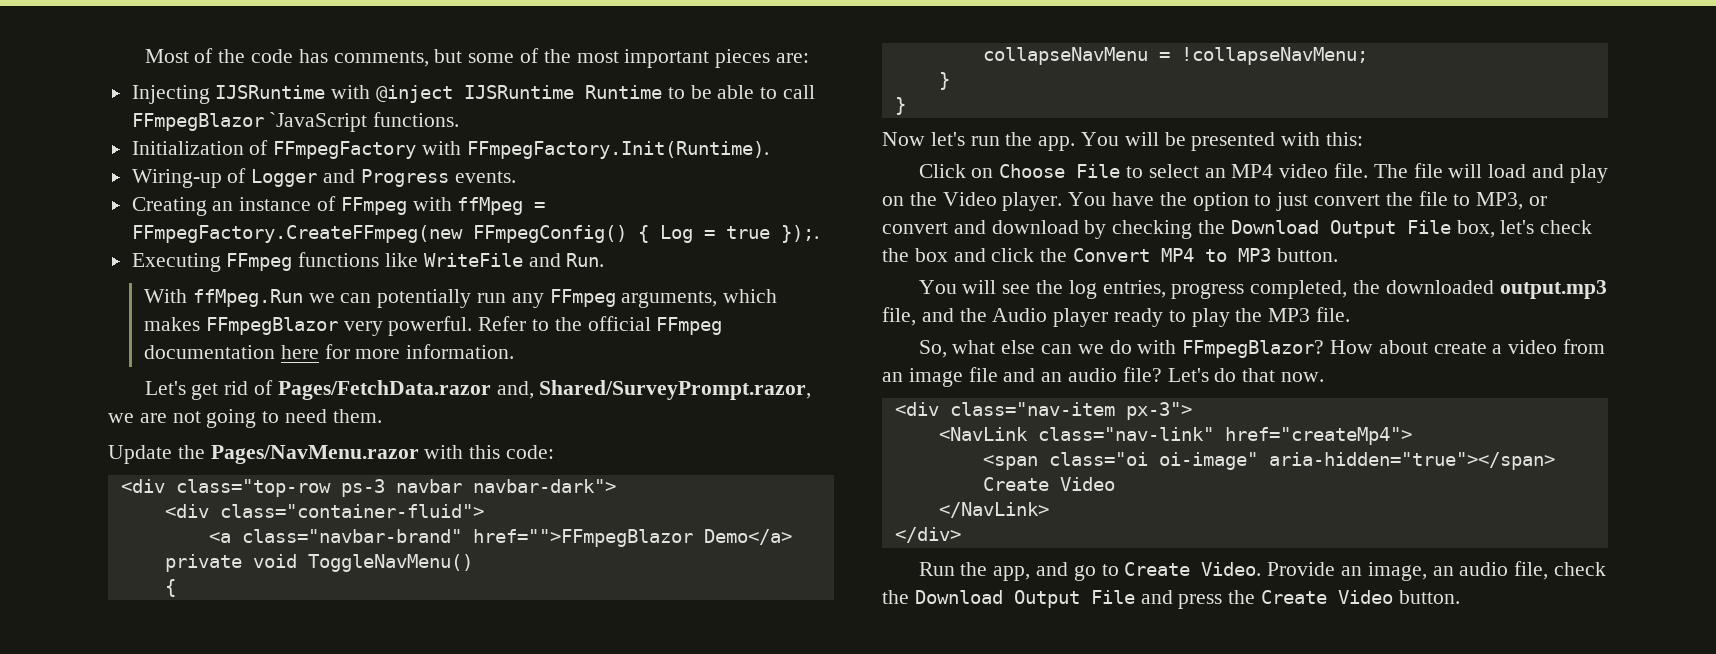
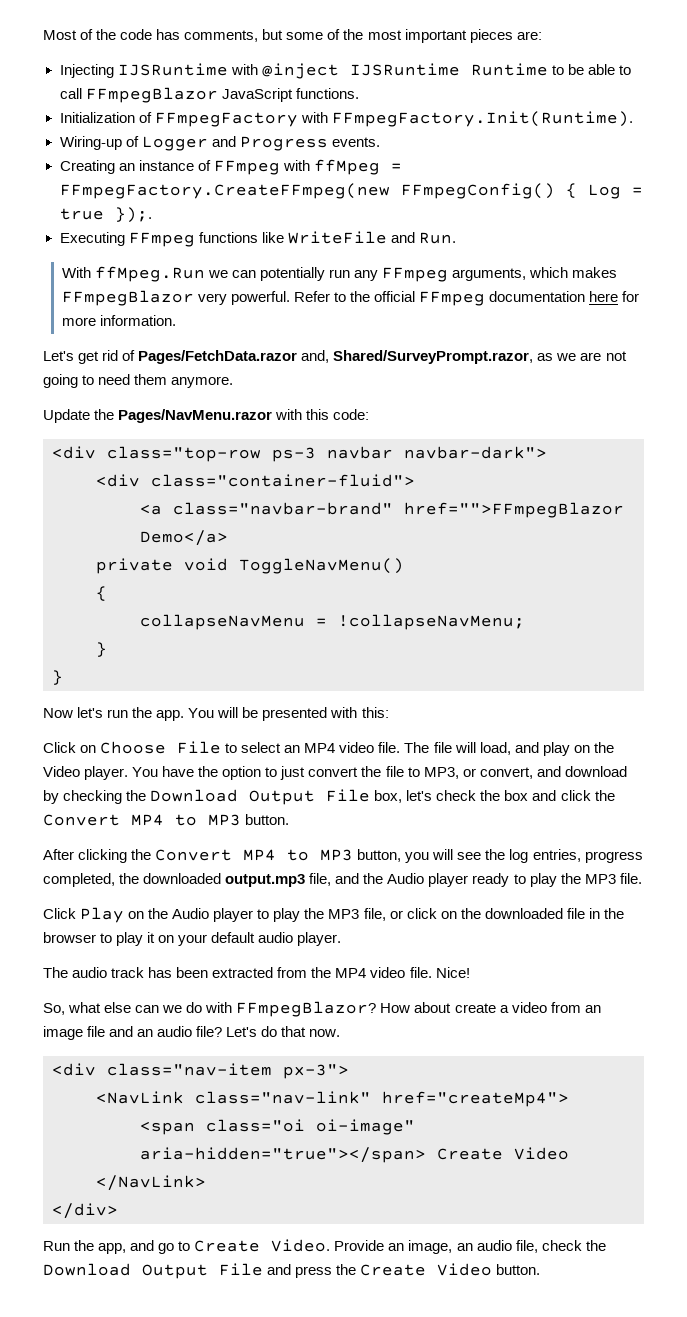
- Injecting IJSRuntime with @inject IJSRuntime Runtime to be able to call FFmpegBlazor `JavaScript functions.
+ Injecting IJSRuntime with @inject IJSRuntime Runtime to be able to call FFmpegBlazor JavaScript functions.
- Let's get rid of Pages/FetchData.razor and, Shared/SurveyPrompt.razor, we are not going to need them.
+ Let's get rid of Pages/FetchData.razor and, Shared/SurveyPrompt.razor, as we are not going to need them anymore.
- The file will load and play on the Video player.
+ The file will load, and play on the Video player.
- You have the option to just convert the file to MP3, or convert and download by checking the Download Output File box, let's check the box and click the Convert MP4 to MP3 button.
+ You have the option to just convert the file to MP3, or convert, and download by checking the Download Output File box, let's check the box and click the Convert MP4 to MP3 button.
- You will see the log entries, progress completed, the downloaded output.mp3 file, and the Audio player ready to play the MP3 file.
+ After clicking the Convert MP4 to MP3 button, you will see the log entries, progress completed, the downloaded output.mp3 file, and the Audio player ready to play the MP3 file.
+ Click Play on the Audio player to play the MP3 file, or click on the downloaded file in the browser to play it on your default audio player.
+ The audio track has been extracted from the MP4 video file. Nice!

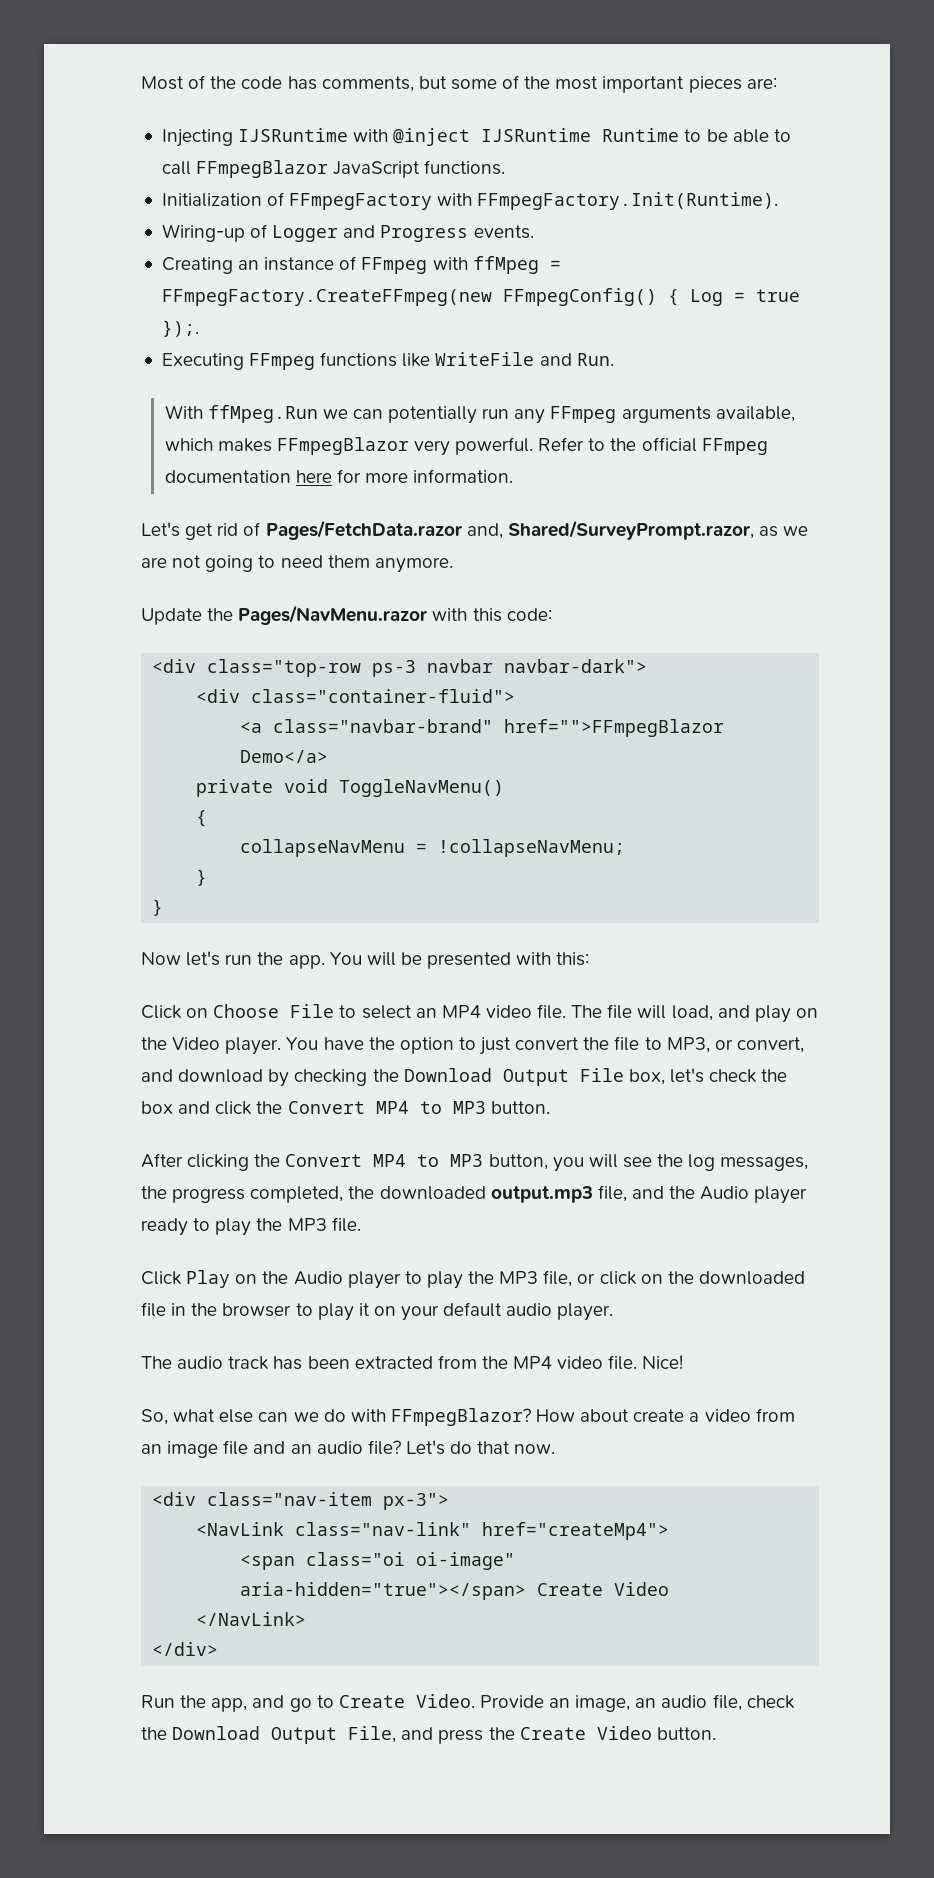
- With ffMpeg.Run we can potentially run any FFmpeg arguments, which makes FFmpegBlazor very powerful.
+ With ffMpeg.Run we can potentially run any FFmpeg arguments available, which makes FFmpegBlazor very powerful.
- After clicking the Convert MP4 to MP3 button, you will see the log entries, progress completed, the downloaded output.mp3 file, and the Audio player ready to play the MP3 file.
+ After clicking the Convert MP4 to MP3 button, you will see the log messages, the progress completed, the downloaded output.mp3 file, and the Audio player ready to play the MP3 file.
- Provide an image, an audio file, check the Download Output File and press the Create Video button.
+ Provide an image, an audio file, check the Download Output File, and press the Create Video button.

